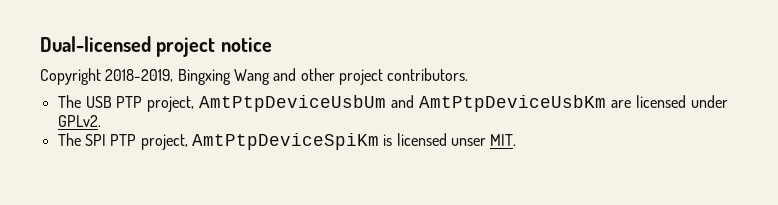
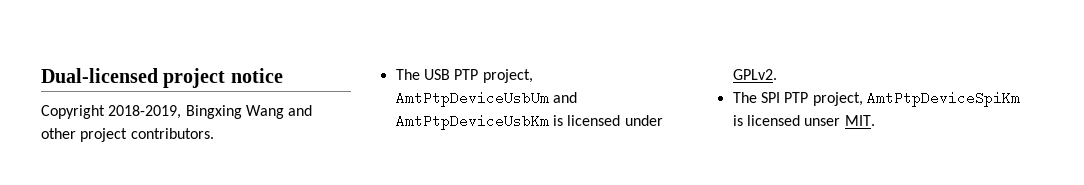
- The USB PTP project, AmtPtpDeviceUsbUm and AmtPtpDeviceUsbKm are licensed under GPLv2.
+ The USB PTP project, AmtPtpDeviceUsbUm and AmtPtpDeviceUsbKm is licensed under GPLv2.

